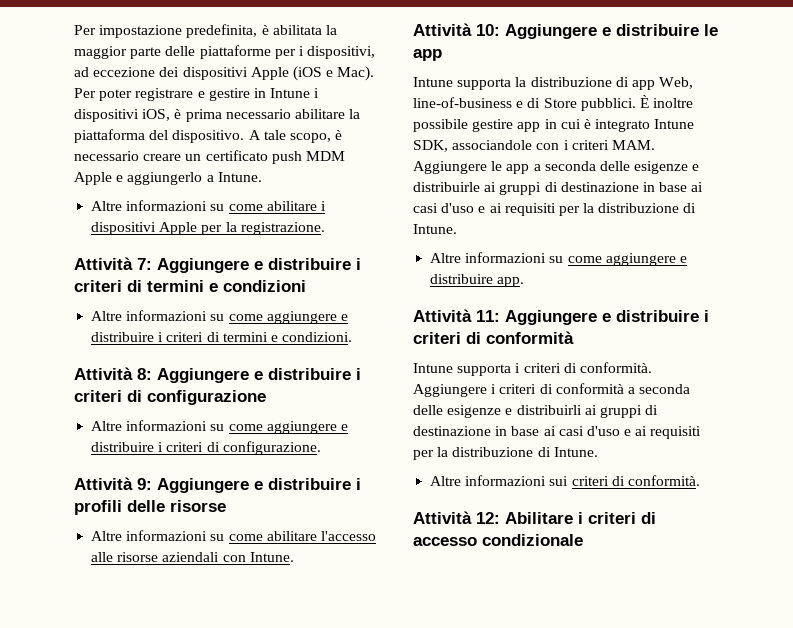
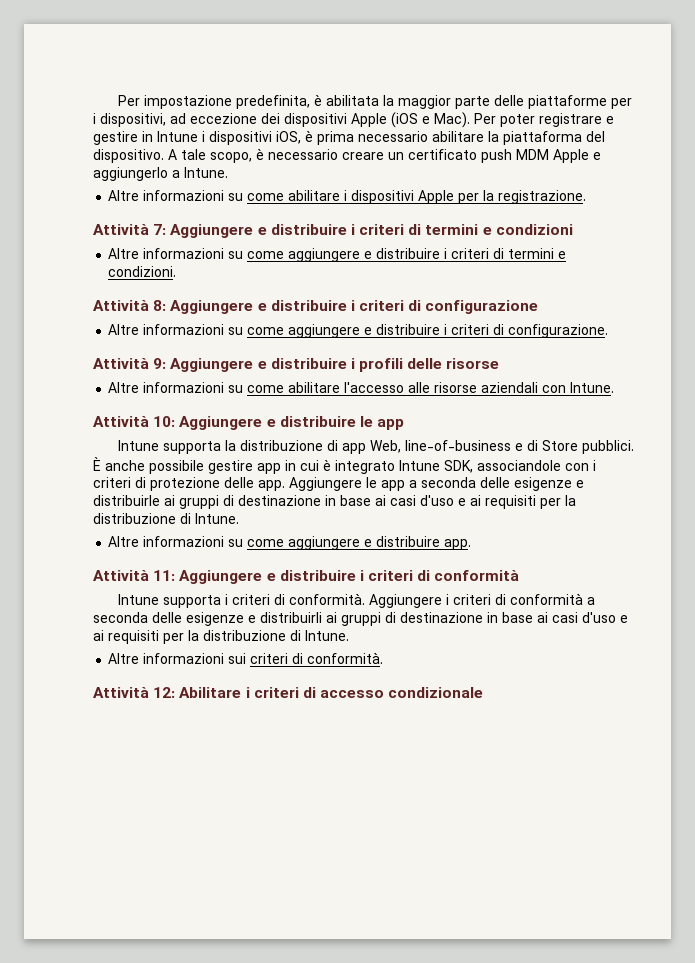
- È inoltre possibile gestire app in cui è integrato Intune SDK, associandole con i criteri MAM. Aggiungere le app a seconda delle esigenze e distribuirle ai gruppi di destinazione in base ai casi d'uso e ai requisiti per la distribuzione di Intune.
+ È anche possibile gestire app in cui è integrato Intune SDK, associandole con i criteri di protezione delle app. Aggiungere le app a seconda delle esigenze e distribuirle ai gruppi di destinazione in base ai casi d'uso e ai requisiti per la distribuzione di Intune.

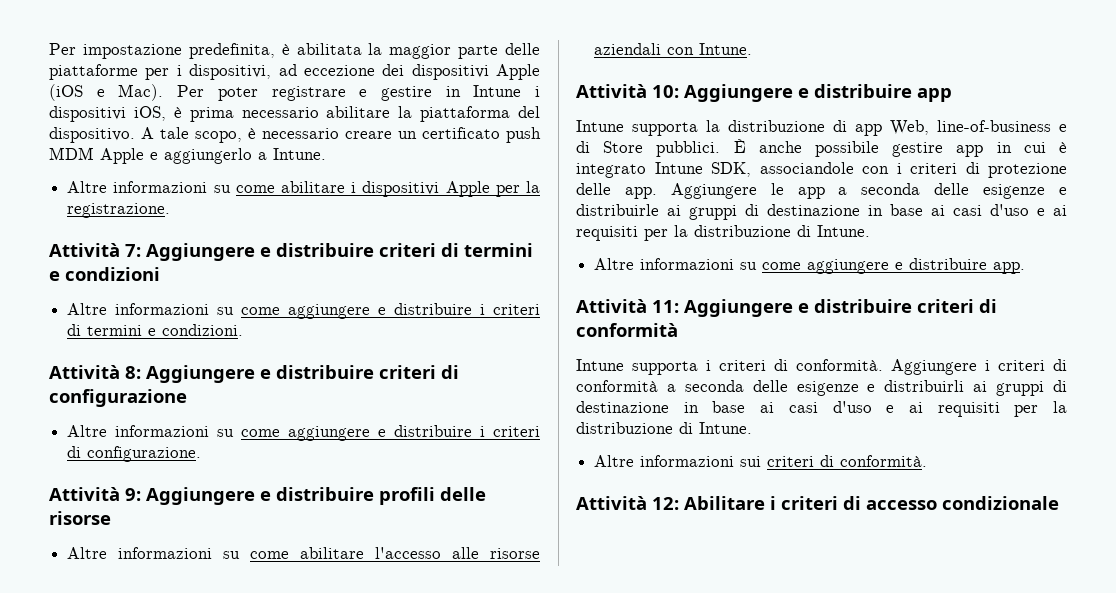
- Attività 7: Aggiungere e distribuire i criteri di termini e condizioni
+ Attività 7: Aggiungere e distribuire criteri di termini e condizioni
- Attività 8: Aggiungere e distribuire i criteri di configurazione
+ Attività 8: Aggiungere e distribuire criteri di configurazione
- Attività 9: Aggiungere e distribuire i profili delle risorse
+ Attività 9: Aggiungere e distribuire profili delle risorse
- Attività 10: Aggiungere e distribuire le app
+ Attività 10: Aggiungere e distribuire app
- Attività 11: Aggiungere e distribuire i criteri di conformità
+ Attività 11: Aggiungere e distribuire criteri di conformità

